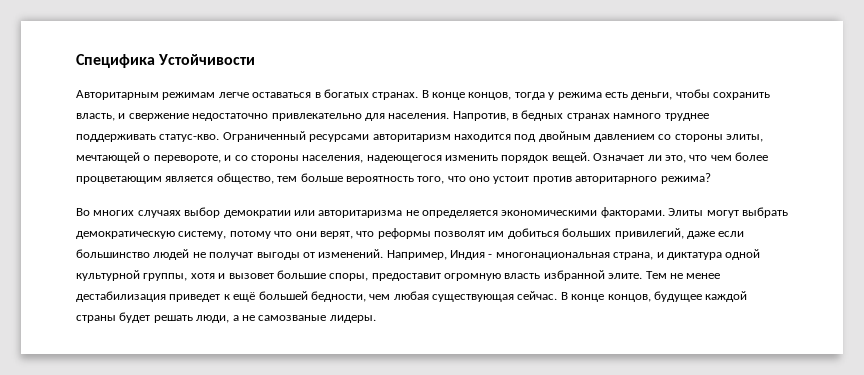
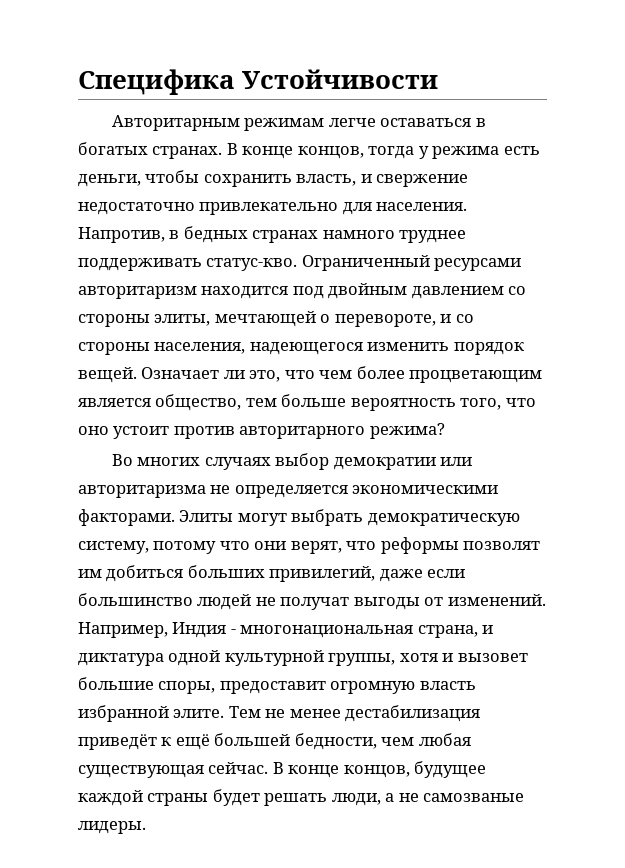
- Тем не менее дестабилизация приведет к ещё большей бедности, чем любая существующая сейчас.
+ Тем не менее дестабилизация приведёт к ещё большей бедности, чем любая существующая сейчас.

